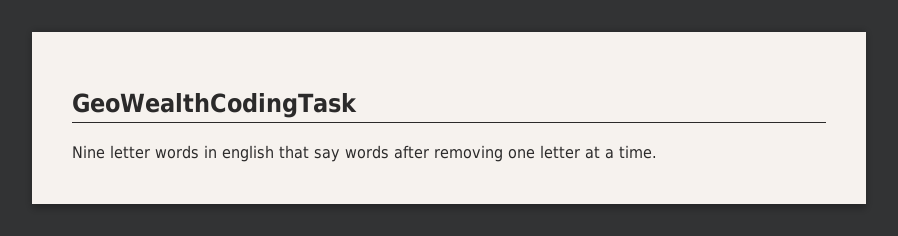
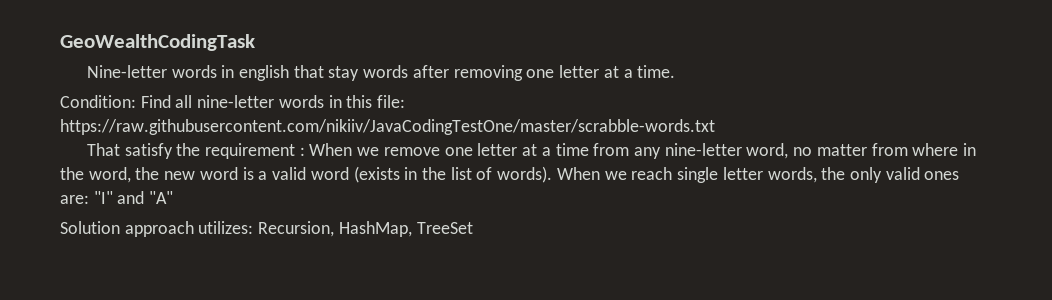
- Nine letter words in english that say words after removing one letter at a time.
+ Nine-letter words in english that stay words after removing one letter at a time.
+ Condition: Find all nine-letter words in this file: https://raw.githubusercontent.com/nikiiv/JavaCodingTestOne/master/scrabble-words.txt
+ That satisfy the requirement : When we remove one letter at a time from any nine-letter word, no matter from where in the word, the new word is a valid word (exists in the list of words). When we reach single letter words, the only valid ones are: "I" and "A"
+ Solution approach utilizes: Recursion, HashMap, TreeSet

